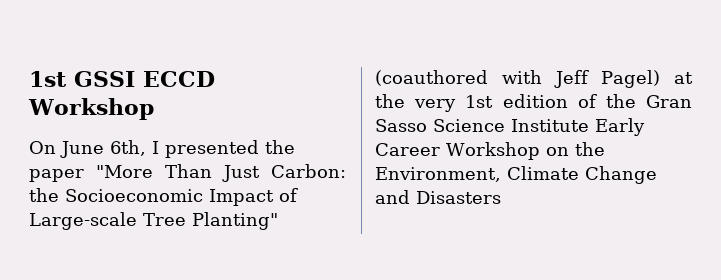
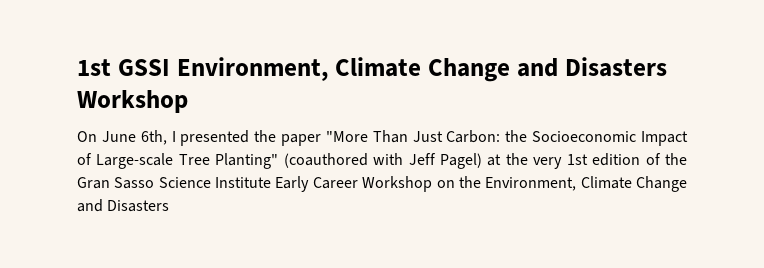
- 1st GSSI ECCD Workshop
+ 1st GSSI Environment, Climate Change and Disasters Workshop

